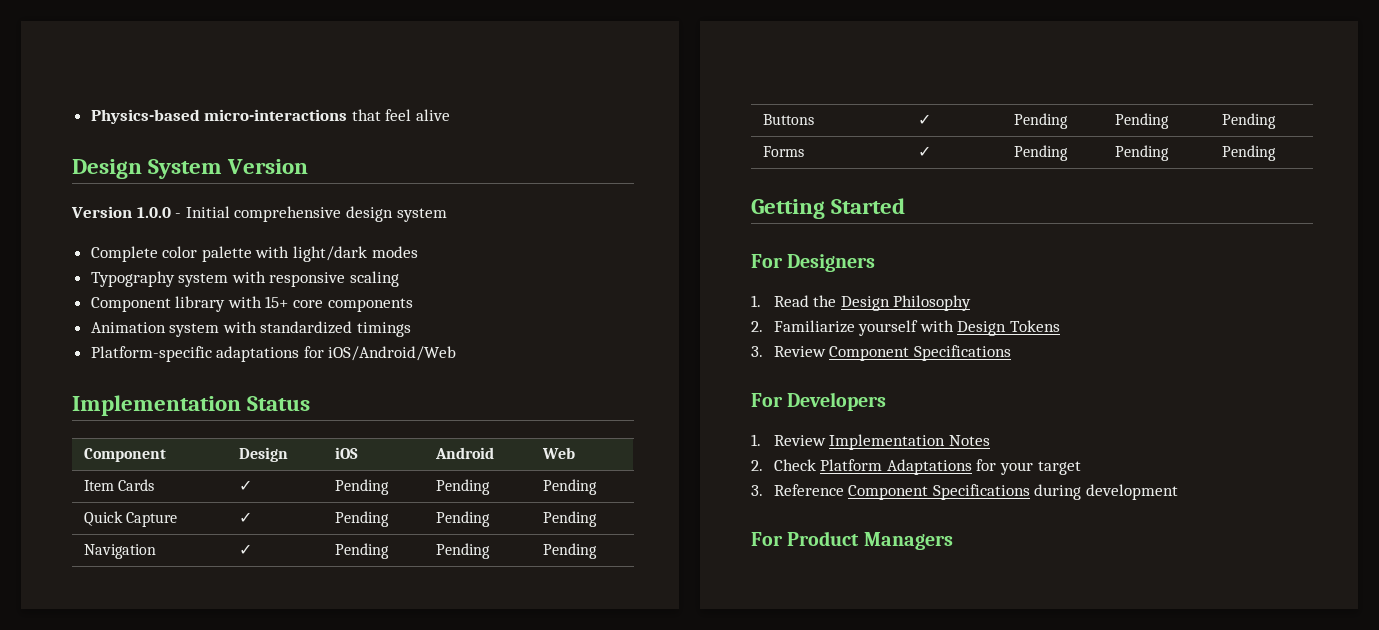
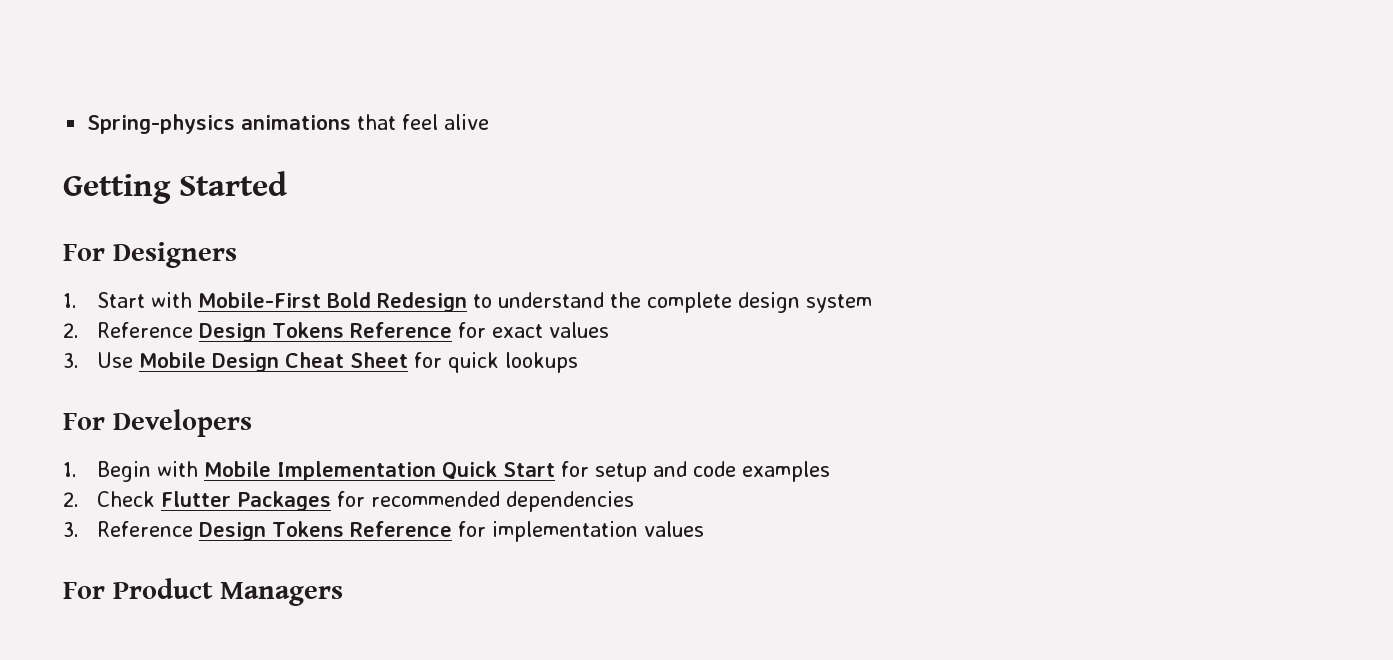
- Physics-based micro-interactions that feel alive
+ Spring-physics animations that feel alive
- Design System Version
- Version 1.0.0 - Initial comprehensive design system
- Complete color palette with light/dark modes
- Typography system with responsive scaling
- Component library with 15+ core components
- Animation system with standardized timings
- Platform-specific adaptations for iOS/Android/Web
- Implementation Status
- Component | Design | iOS | Android | Web
- Item Cards | ✓ | Pending | Pending | Pending
- Quick Capture | ✓ | Pending | Pending | Pending
- Navigation | ✓ | Pending | Pending | Pending
- Buttons | ✓ | Pending | Pending | Pending
- Forms | ✓ | Pending | Pending | Pending
- 1. Read the Design Philosophy
- 2. Familiarize yourself with Design Tokens
- 3. Review Component Specifications
+ 1. Start with Mobile-First Bold Redesign to understand the complete design system
+ 2. Reference Design Tokens Reference for exact values
+ 3. Use Mobile Design Cheat Sheet for quick lookups
  For Developers
- 1. Review Implementation Notes
- 2. Check Platform Adaptations for your target
- 3. Reference Component Specifications during development
+ 1. Begin with Mobile Implementation Quick Start for setup and code examples
+ 2. Check Flutter Packages for recommended dependencies
+ 3. Reference Design Tokens Reference for implementation values

